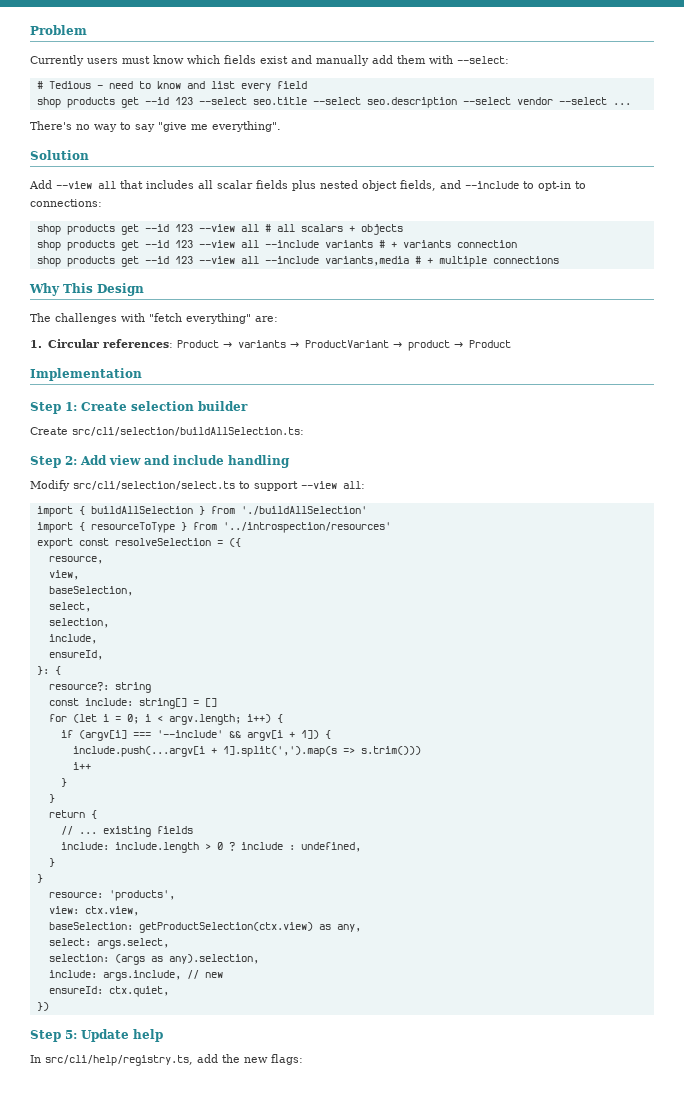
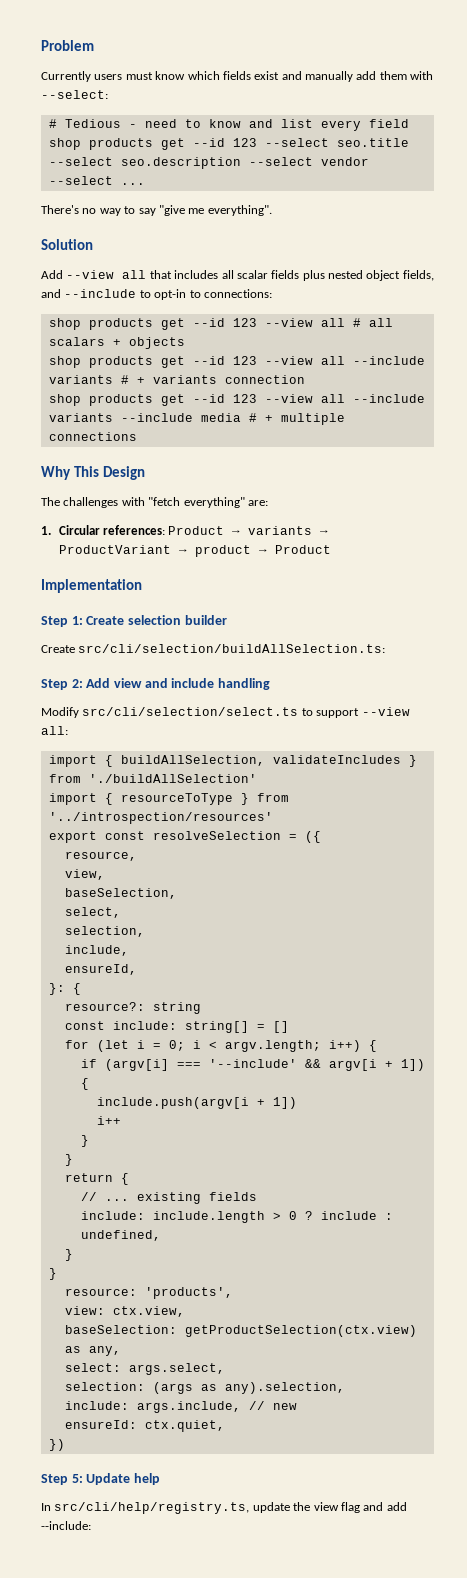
- shop products get --id 123 --view all --include variants,media # + multiple connections
+ shop products get --id 123 --view all --include variants --include media # + multiple connections
- import { buildAllSelection } from './buildAllSelection'
+ import { buildAllSelection, validateIncludes } from './buildAllSelection'
- include.push(...argv[i + 1].split(',').map(s => s.trim()))
+ include.push(argv[i + 1])
- In src/cli/help/registry.ts, add the new flags:
+ In src/cli/help/registry.ts, update the view flag and add --include:

